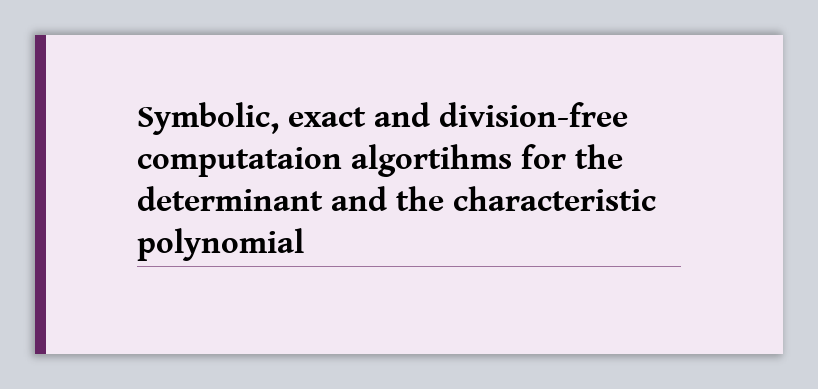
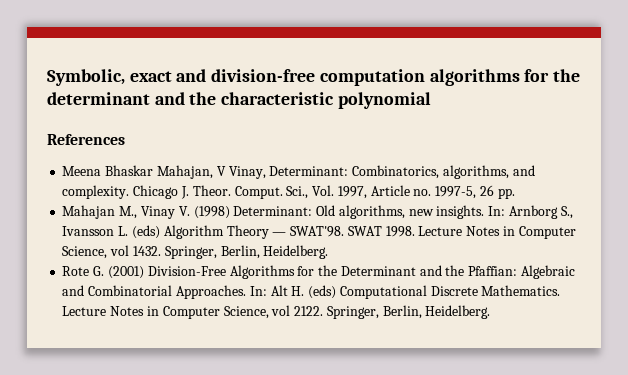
- Symbolic, exact and division-free computataion algortihms for the determinant and the characteristic polynomial
+ Symbolic, exact and division-free computation algorithms for the determinant and the characteristic polynomial
+ References
+ Meena Bhaskar Mahajan, V Vinay, Determinant: Combinatorics, algorithms, and complexity. Chicago J. Theor. Comput. Sci., Vol. 1997, Article no. 1997-5, 26 pp.
+ Mahajan M., Vinay V. (1998) Determinant: Old algorithms, new insights. In: Arnborg S., Ivansson L. (eds) Algorithm Theory — SWAT'98. SWAT 1998. Lecture Notes in Computer Science, vol 1432. Springer, Berlin, Heidelberg.
+ Rote G. (2001) Division-Free Algorithms for the Determinant and the Pfaffian: Algebraic and Combinatorial Approaches. In: Alt H. (eds) Computational Discrete Mathematics. Lecture Notes in Computer Science, vol 2122. Springer, Berlin, Heidelberg.

